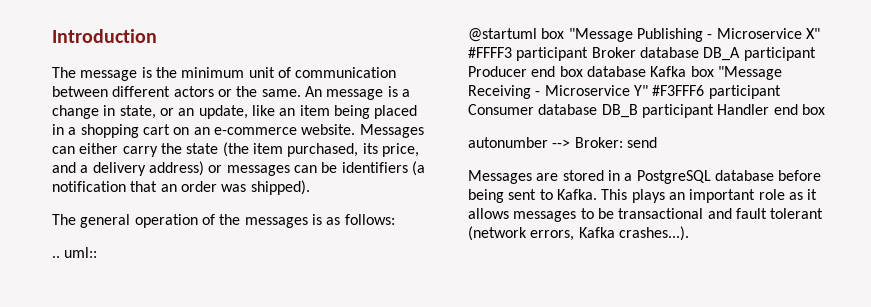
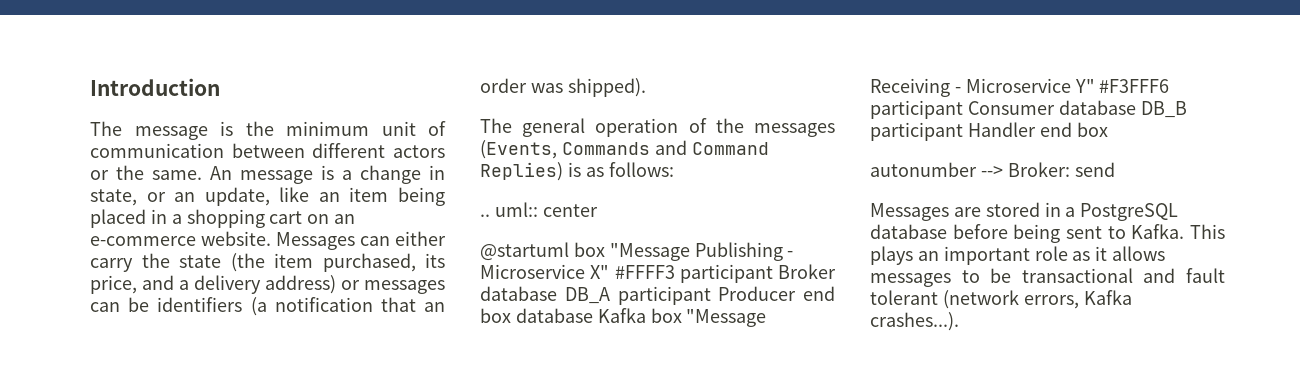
- The general operation of the messages is as follows:
+ The general operation of the messages (Events, Commands and Command Replies) is as follows:
- .. uml::
+ .. uml:: center

